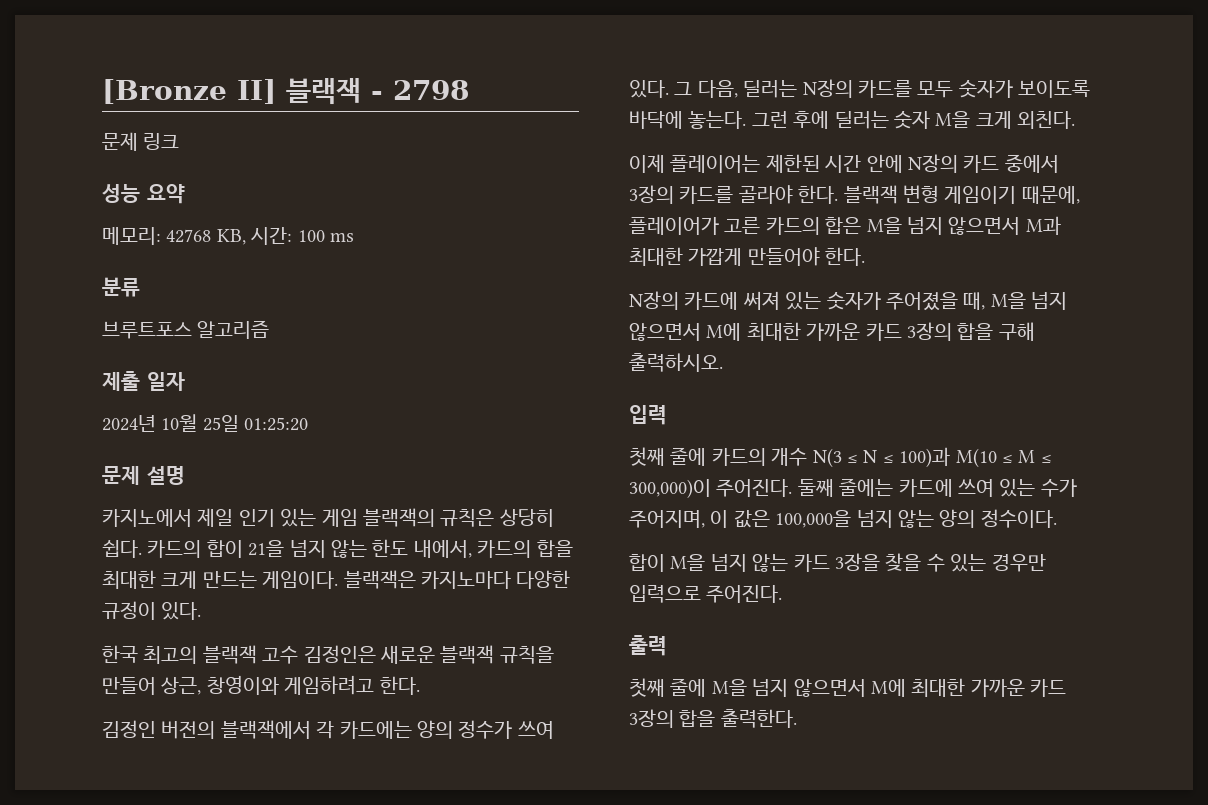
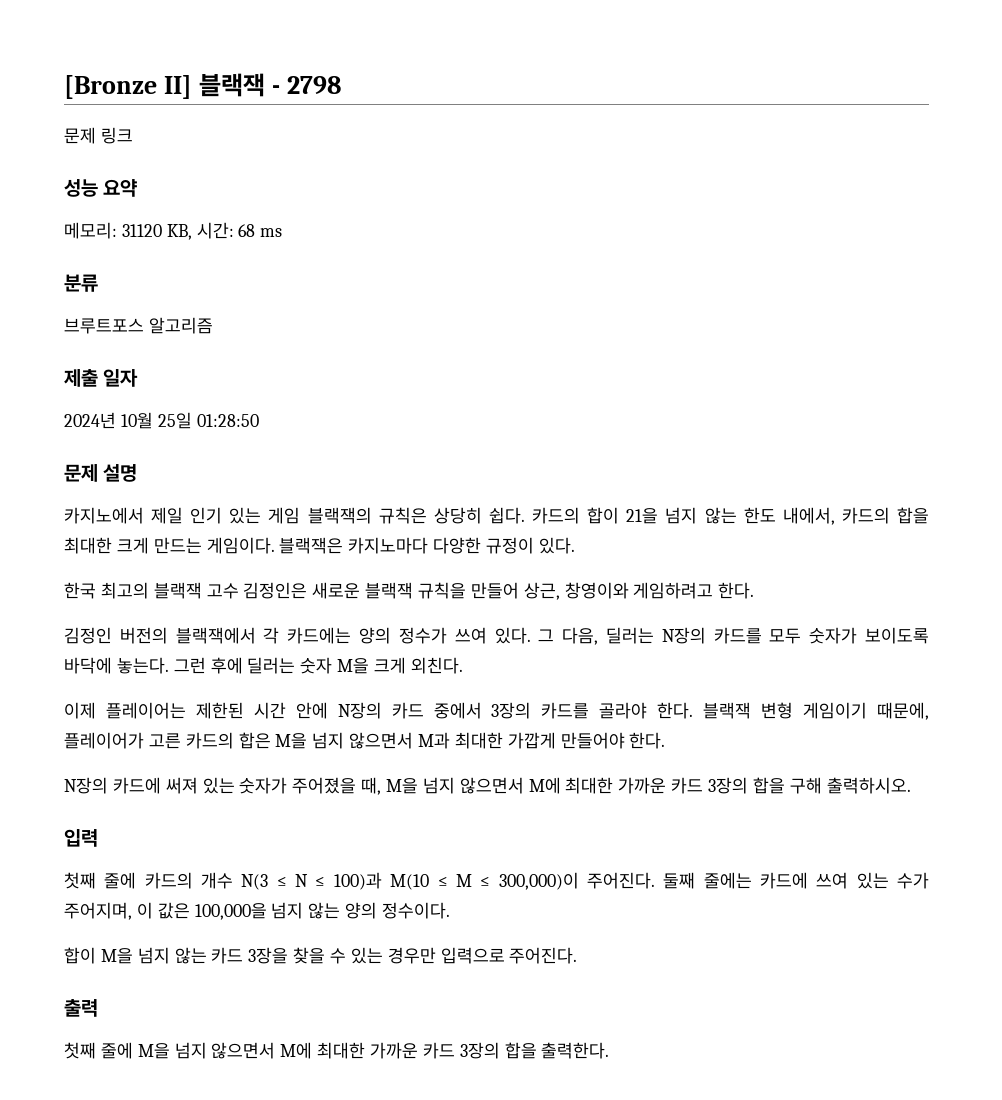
- 메모리: 42768 KB, 시간: 100 ms
+ 메모리: 31120 KB, 시간: 68 ms
- 2024년 10월 25일 01:25:20
+ 2024년 10월 25일 01:28:50

